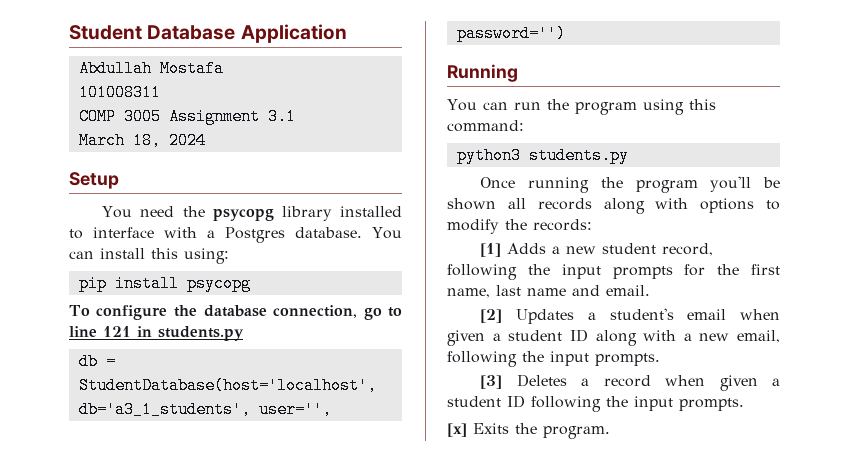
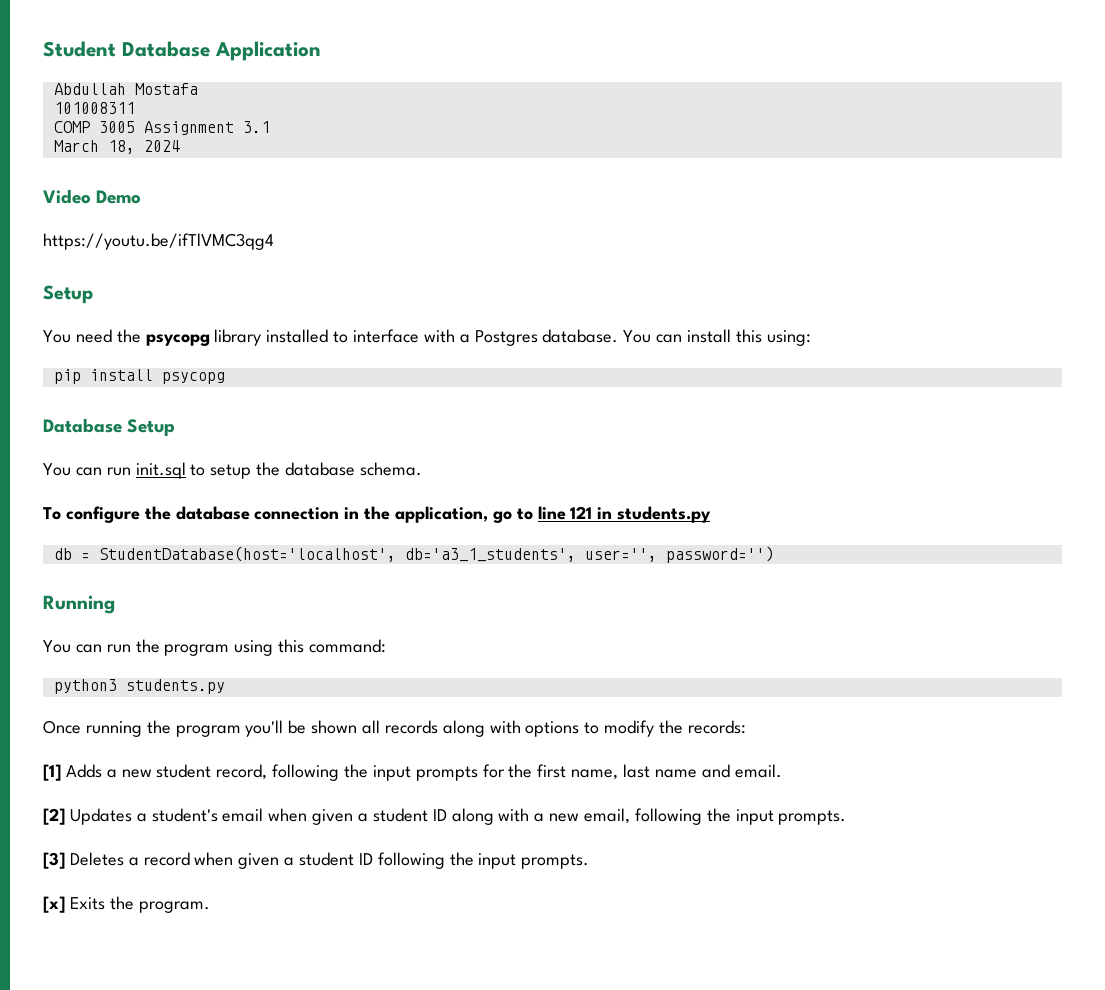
+ Video Demo
+ https://youtu.be/ifTlVMC3qg4
+ Database Setup
+ You can run init.sql to setup the database schema.
- To configure the database connection, go to line 121 in students.py
+ To configure the database connection in the application, go to line 121 in students.py

